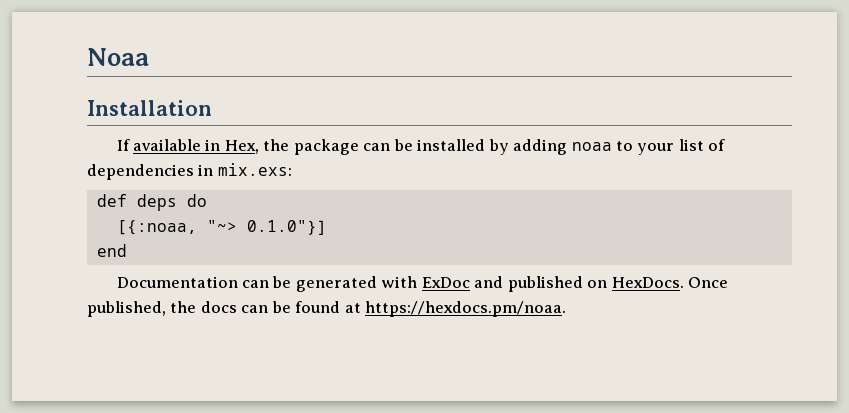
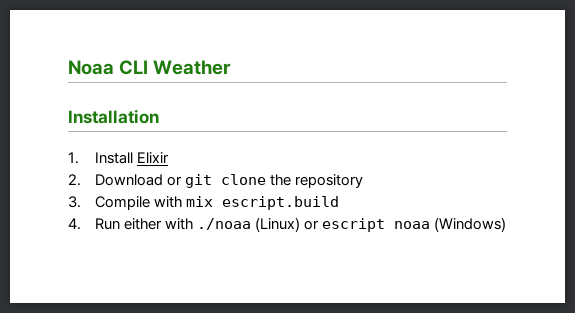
- Noaa
+ Noaa CLI Weather
- If available in Hex, the package can be installed by adding noaa to your list of dependencies in mix.exs:
- def deps do
- [{:noaa, "~> 0.1.0"}]
- end
- Documentation can be generated with ExDoc and published on HexDocs. Once published, the docs can be found at https://hexdocs.pm/noaa.
+ 1. Install Elixir
+ 2. Download or git clone the repository
+ 3. Compile with mix escript.build
+ 4. Run either with ./noaa (Linux) or escript noaa (Windows)

